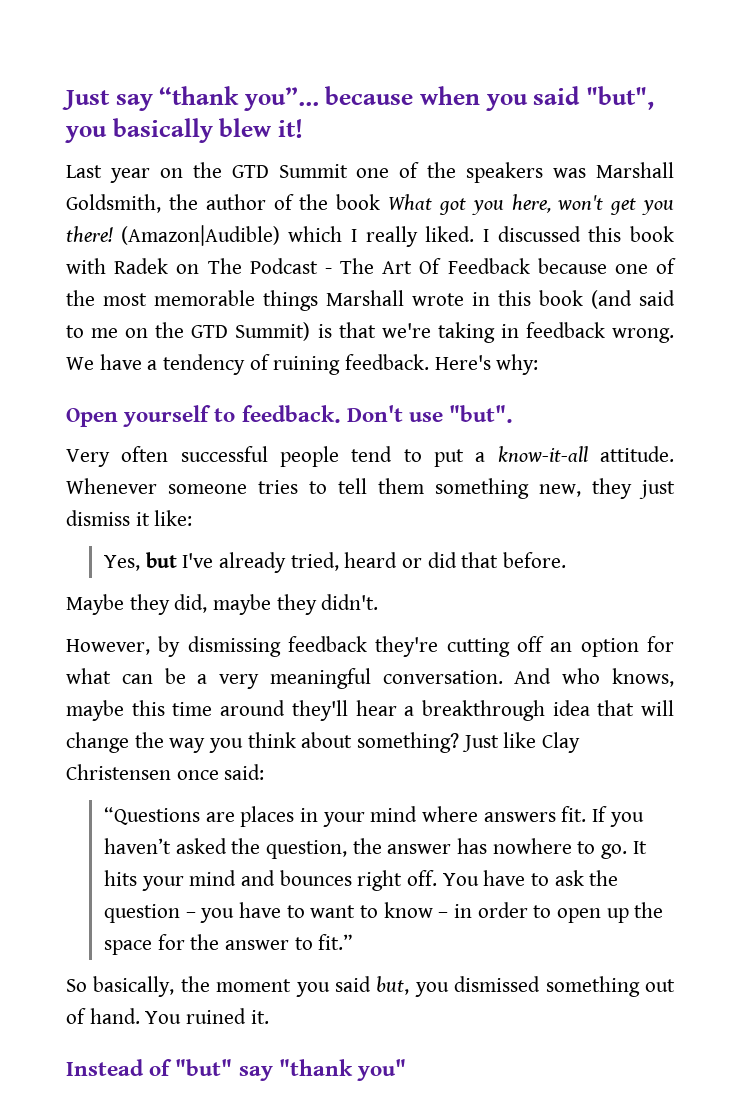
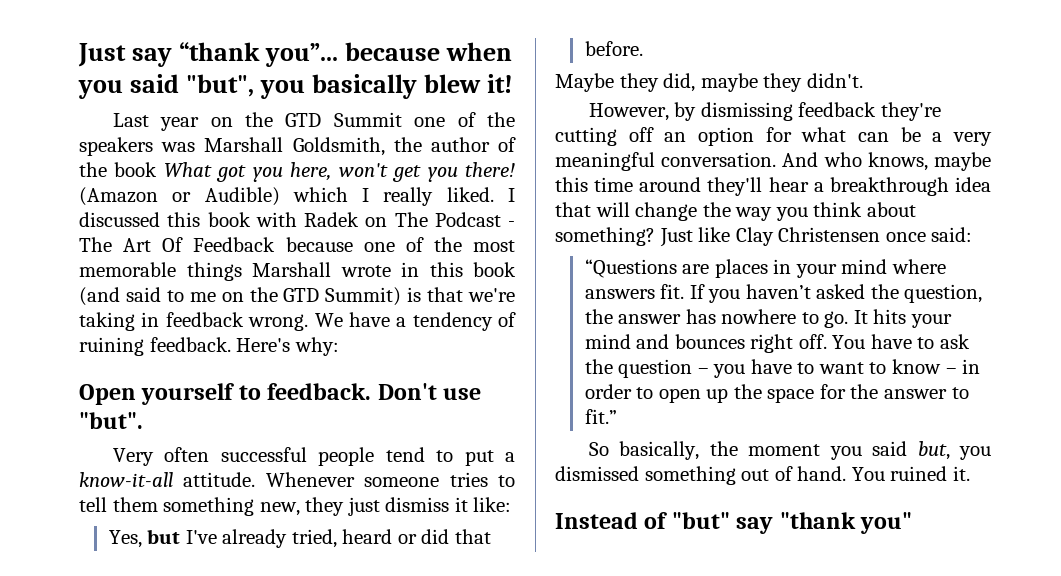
- (Amazon|Audible) which I really liked.
+ (Amazon or Audible) which I really liked.

